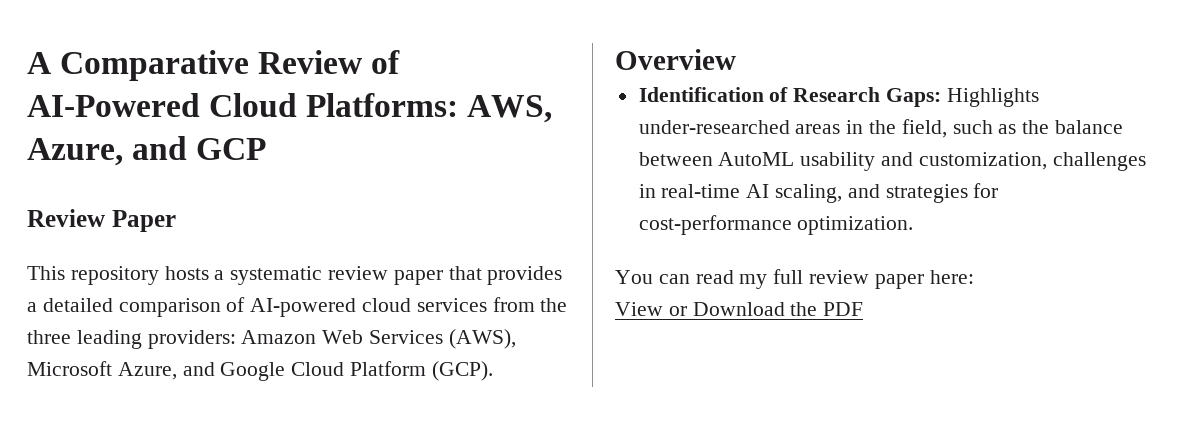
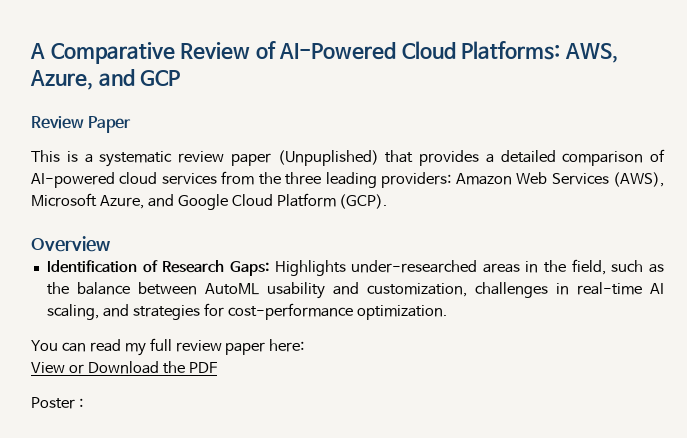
- This repository hosts a systematic review paper that provides a detailed comparison of AI-powered cloud services from the three leading providers: Amazon Web Services (AWS), Microsoft Azure, and Google Cloud Platform (GCP).
+ This is a systematic review paper (Unpuplished) that provides a detailed comparison of AI-powered cloud services from the three leading providers: Amazon Web Services (AWS), Microsoft Azure, and Google Cloud Platform (GCP).
+ Poster :

